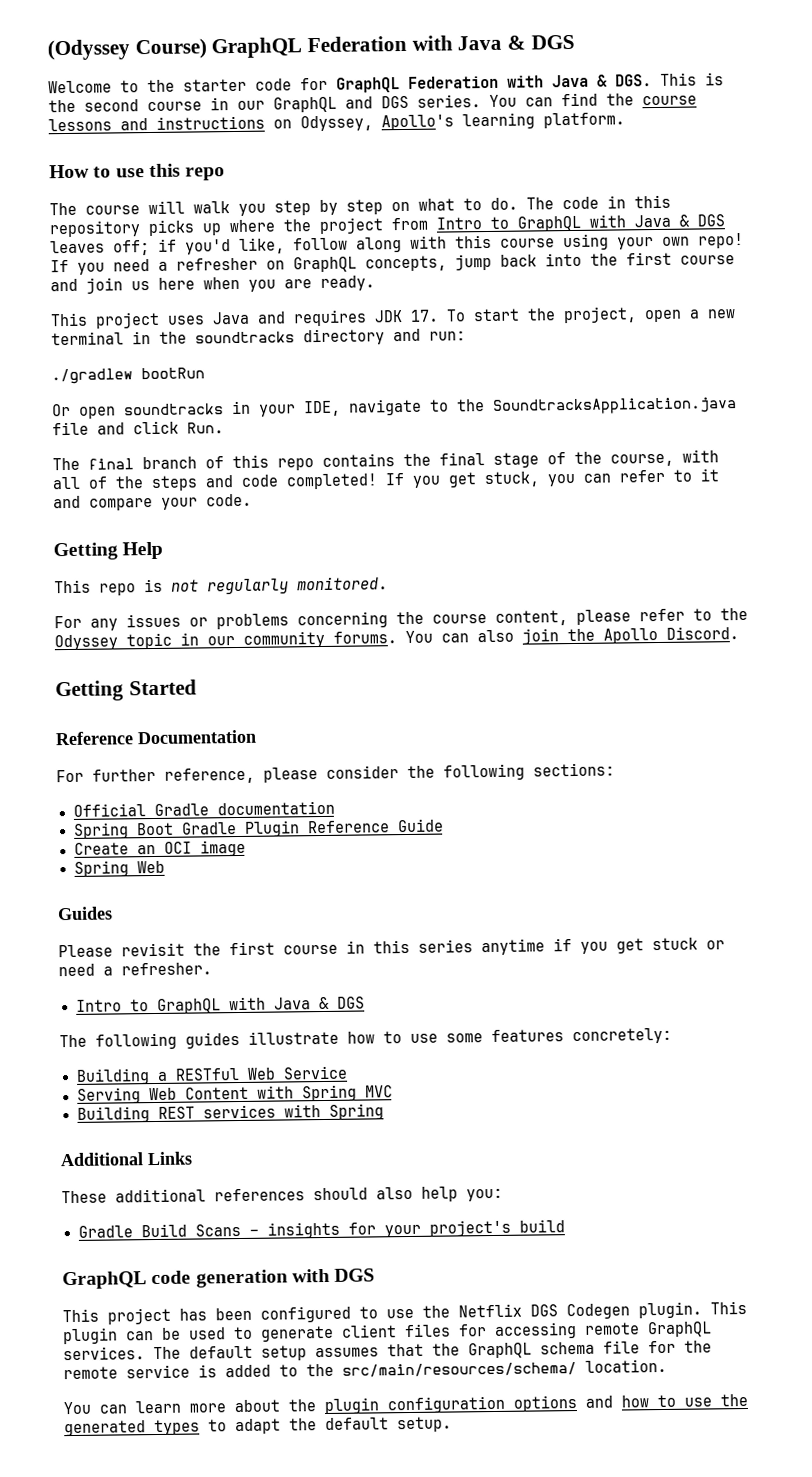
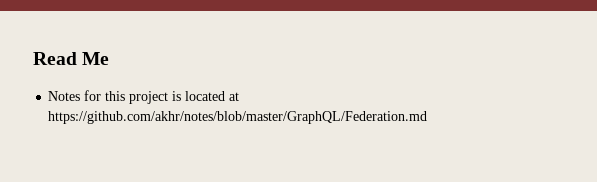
- (Odyssey Course) GraphQL Federation with Java & DGS
- Welcome to the starter code for GraphQL Federation with Java & DGS. This is the second course in our GraphQL and DGS series. You can find the course lessons and instructions on Odyssey, Apollo's learning platform.
- How to use this repo
- The course will walk you step by step on what to do. The code in this repository picks up where the project from Intro to GraphQL with Java & DGS leaves off; if you'd like, follow along with this course using your own repo! If you need a refresher on GraphQL concepts, jump back into the first course and join us here when you are ready.
- This project uses Java and requires JDK 17. To start the project, open a new terminal in the soundtracks directory and run:
- ./gradlew bootRun
- Or open soundtracks in your IDE, navigate to the SoundtracksApplication.java file and click Run.
- The final branch of this repo contains the final stage of the course, with all of the steps and code completed! If you get stuck, you can refer to it and compare your code.
- Getting Help
- This repo is not regularly monitored.
- For any issues or problems concerning the course content, please refer to the Odyssey topic in our community forums. You can also join the Apollo Discord.
- Getting Started
- Reference Documentation
- For further reference, please consider the following sections:
- Official Gradle documentation
- Spring Boot Gradle Plugin Reference Guide
- Create an OCI image
- Spring Web
- Guides
- Please revisit the first course in this series anytime if you get stuck or need a refresher.
- Intro to GraphQL with Java & DGS
- The following guides illustrate how to use some features concretely:
- Building a RESTful Web Service
- Serving Web Content with Spring MVC
- Building REST services with Spring
- Additional Links
- These additional references should also help you:
- Gradle Build Scans – insights for your project's build
- GraphQL code generation with DGS
- This project has been configured to use the Netflix DGS Codegen plugin. This plugin can be used to generate client files for accessing remote GraphQL services. The default setup assumes that the GraphQL schema file for the remote service is added to the src/main/resources/schema/ location.
- You can learn more about the plugin configuration options and how to use the generated types to adapt the default setup.
+ Read Me
+ Notes for this project is located at https://github.com/akhr/notes/blob/master/GraphQL/Federation.md

